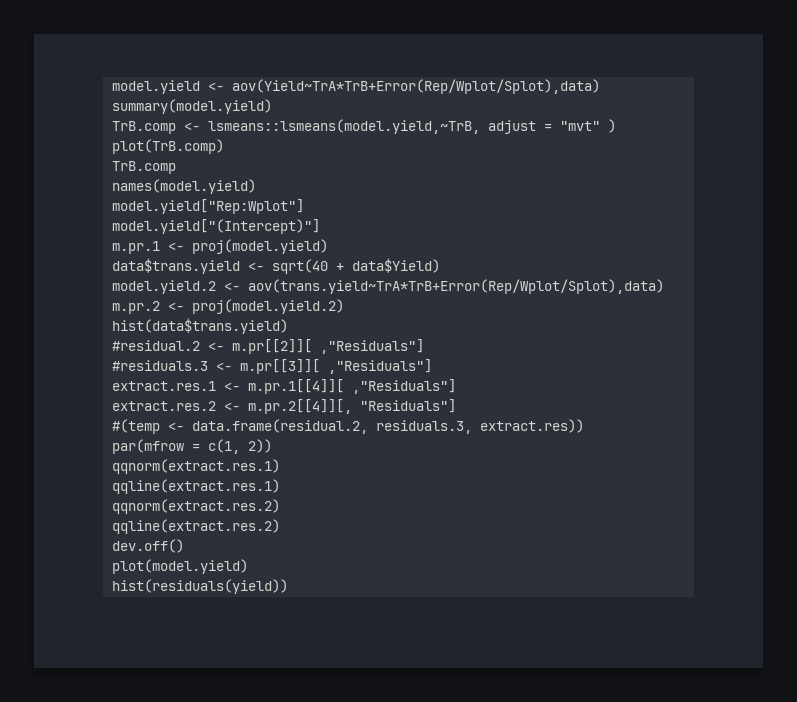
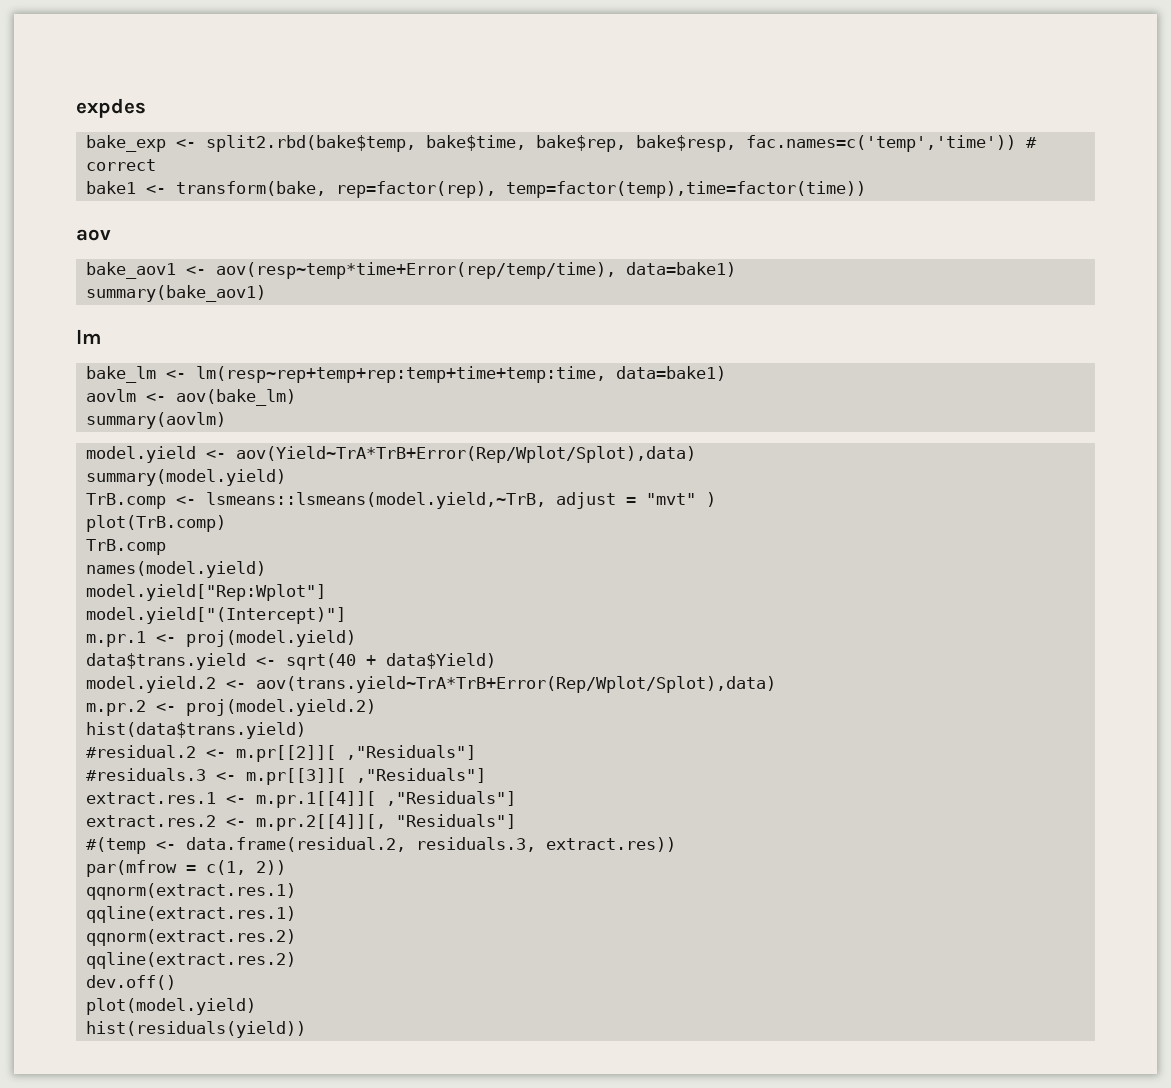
+ expdes
+ bake_exp <- split2.rbd(bake$temp, bake$time, bake$rep, bake$resp, fac.names=c('temp','time')) # correct
+ bake1 <- transform(bake, rep=factor(rep), temp=factor(temp),time=factor(time))
+ aov
+ bake_aov1 <- aov(resp~temp*time+Error(rep/temp/time), data=bake1)
+ summary(bake_aov1)
+ lm
+ bake_lm <- lm(resp~rep+temp+rep:temp+time+temp:time, data=bake1)
+ aovlm <- aov(bake_lm)
+ summary(aovlm)

